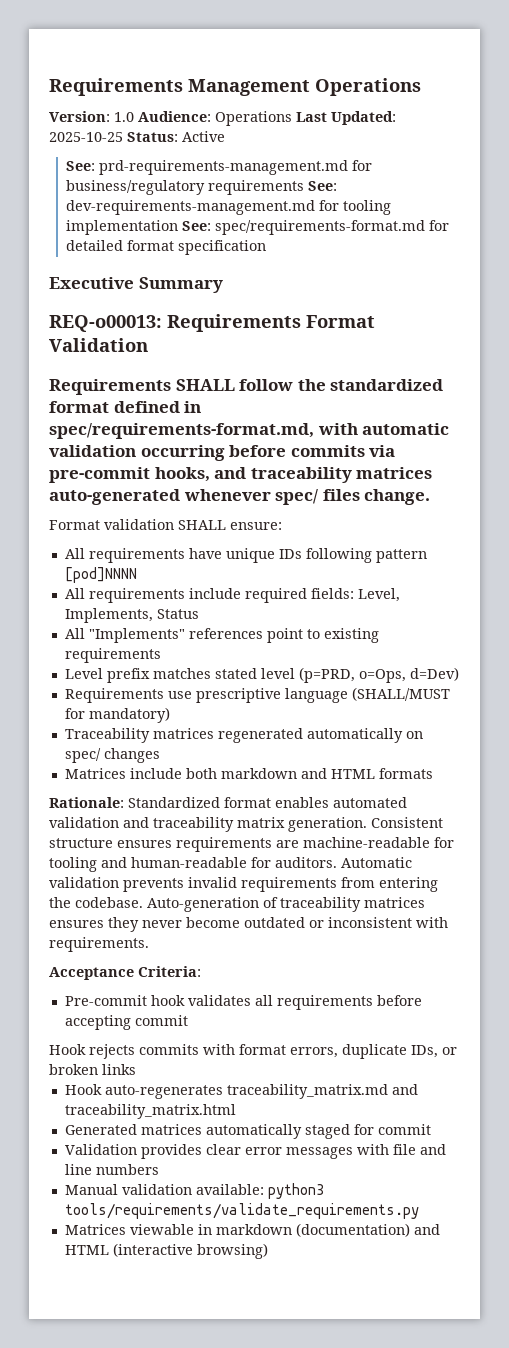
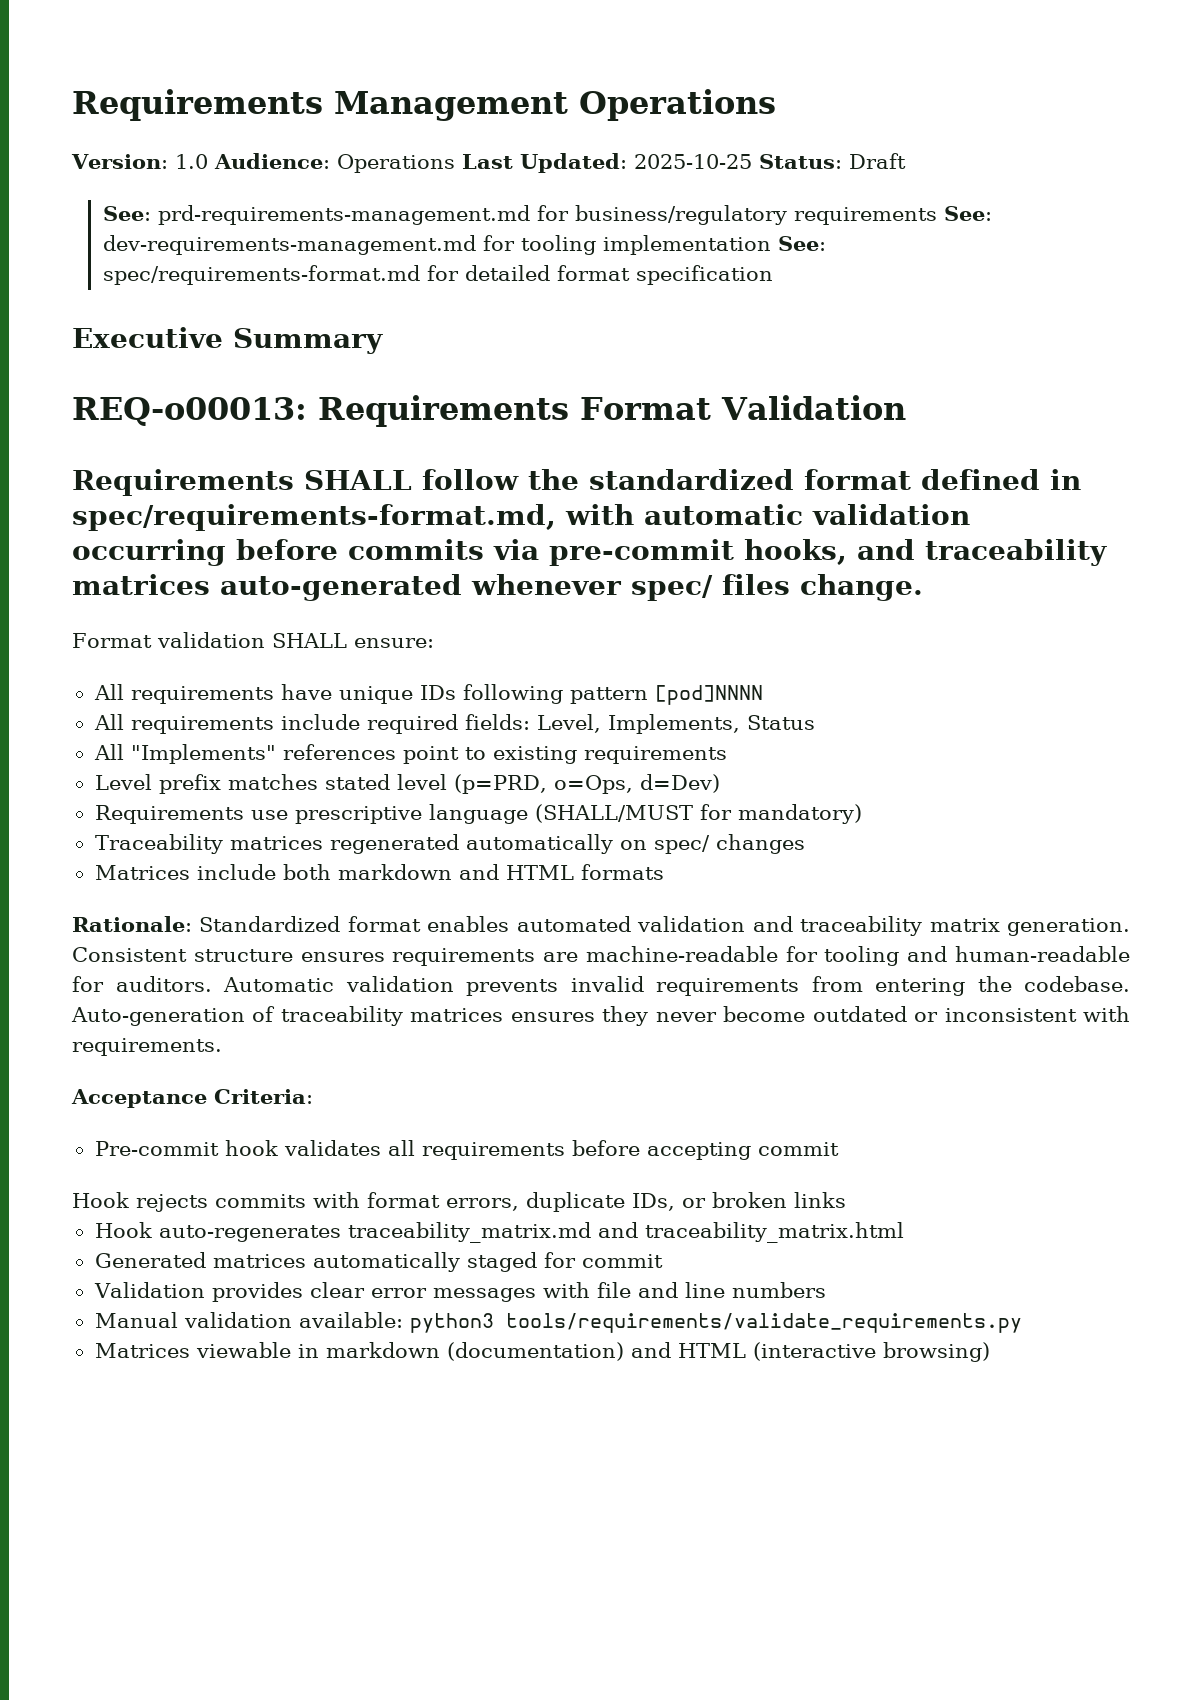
- Version: 1.0 Audience: Operations Last Updated: 2025-10-25 Status: Active
+ Version: 1.0 Audience: Operations Last Updated: 2025-10-25 Status: Draft

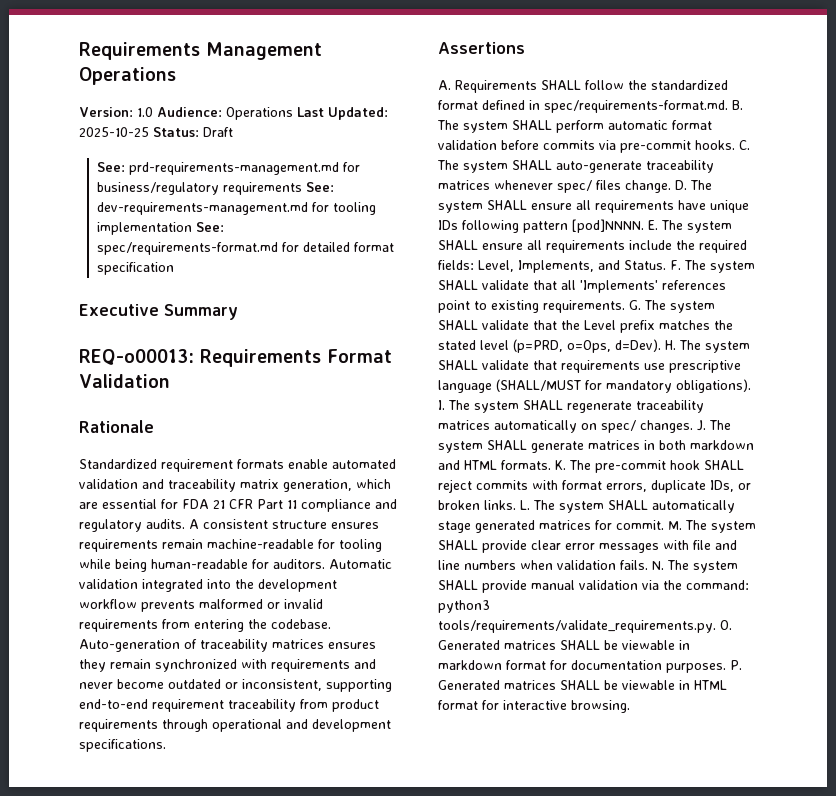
- Requirements SHALL follow the standardized format defined in spec/requirements-format.md, with automatic validation occurring before commits via pre-commit hooks, and traceability matrices auto-generated whenever spec/ files change.
- Format validation SHALL ensure:
- All requirements have unique IDs following pattern [pod]NNNN
- All requirements include required fields: Level, Implements, Status
- All "Implements" references point to existing requirements
- Level prefix matches stated level (p=PRD, o=Ops, d=Dev)
- Requirements use prescriptive language (SHALL/MUST for mandatory)
- Traceability matrices regenerated automatically on spec/ changes
- Matrices include both markdown and HTML formats
- Rationale: Standardized format enables automated validation and traceability matrix generation. Consistent structure ensures requirements are machine-readable for tooling and human-readable for auditors.
+ Rationale
+ Standardized requirement formats enable automated validation and traceability matrix generation, which are essential for FDA 21 CFR Part 11 compliance and regulatory audits. A consistent structure ensures requirements remain machine-readable for tooling while being human-readable for auditors.
- Automatic validation prevents invalid requirements from entering the codebase.
+ Automatic validation integrated into the development workflow prevents malformed or invalid requirements from entering the codebase.
- Auto-generation of traceability matrices ensures they never become outdated or inconsistent with requirements.
- Acceptance Criteria:
- Pre-commit hook validates all requirements before accepting commit
- Hook rejects commits with format errors, duplicate IDs, or broken links
- Hook auto-regenerates traceability_matrix.md and traceability_matrix.html
- Generated matrices automatically staged for commit
- Validation provides clear error messages with file and line numbers
- Manual validation available: python3 tools/requirements/validate_requirements.py
- Matrices viewable in markdown (documentation) and HTML (interactive browsing)
+ Auto-generation of traceability matrices ensures they remain synchronized with requirements and never become outdated or inconsistent, supporting end-to-end requirement traceability from product requirements through operational and development specifications.
+ Assertions
+ A. Requirements SHALL follow the standardized format defined in spec/requirements-format.md. B. The system SHALL perform automatic format validation before commits via pre-commit hooks. C. The system SHALL auto-generate traceability matrices whenever spec/ files change. D. The system SHALL ensure all requirements have unique IDs following pattern [pod]NNNN. E. The system SHALL ensure all requirements include the required fields: Level, Implements, and Status. F. The system SHALL validate that all 'Implements' references point to existing requirements. G. The system SHALL validate that the Level prefix matches the stated level (p=PRD, o=Ops, d=Dev). H. The system SHALL validate that requirements use prescriptive language (SHALL/MUST for mandatory obligations). I. The system SHALL regenerate traceability matrices automatically on spec/ changes. J. The system SHALL generate matrices in both markdown and HTML formats. K. The pre-commit hook SHALL reject commits with format errors, duplicate IDs, or broken links. L. The system SHALL automatically stage generated matrices for commit. M. The system SHALL provide clear error messages with file and line numbers when validation fails. N. The system SHALL provide manual validation via the command: python3 tools/requirements/validate_requirements.py. O. Generated matrices SHALL be viewable in markdown format for documentation purposes. P. Generated matrices SHALL be viewable in HTML format for interactive browsing.

